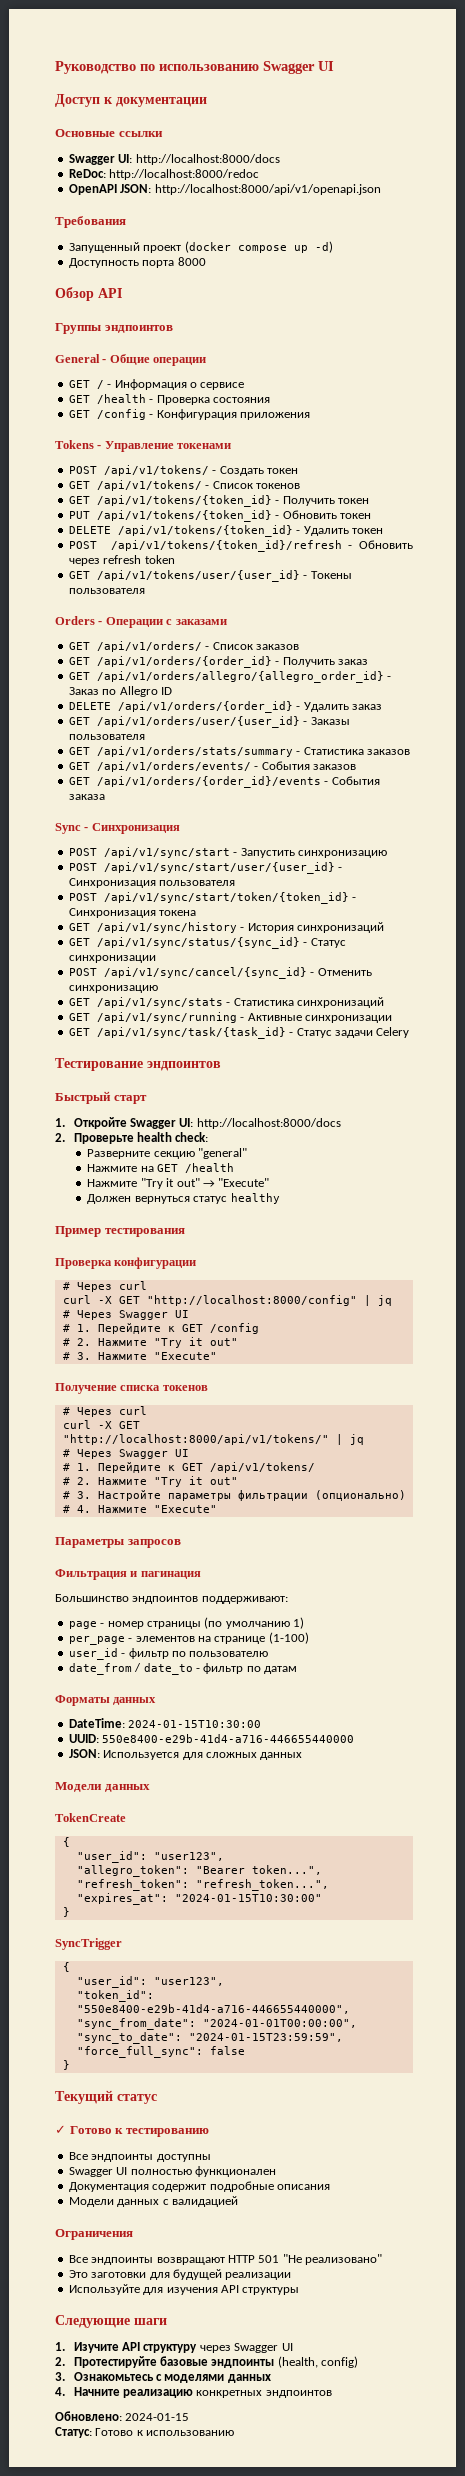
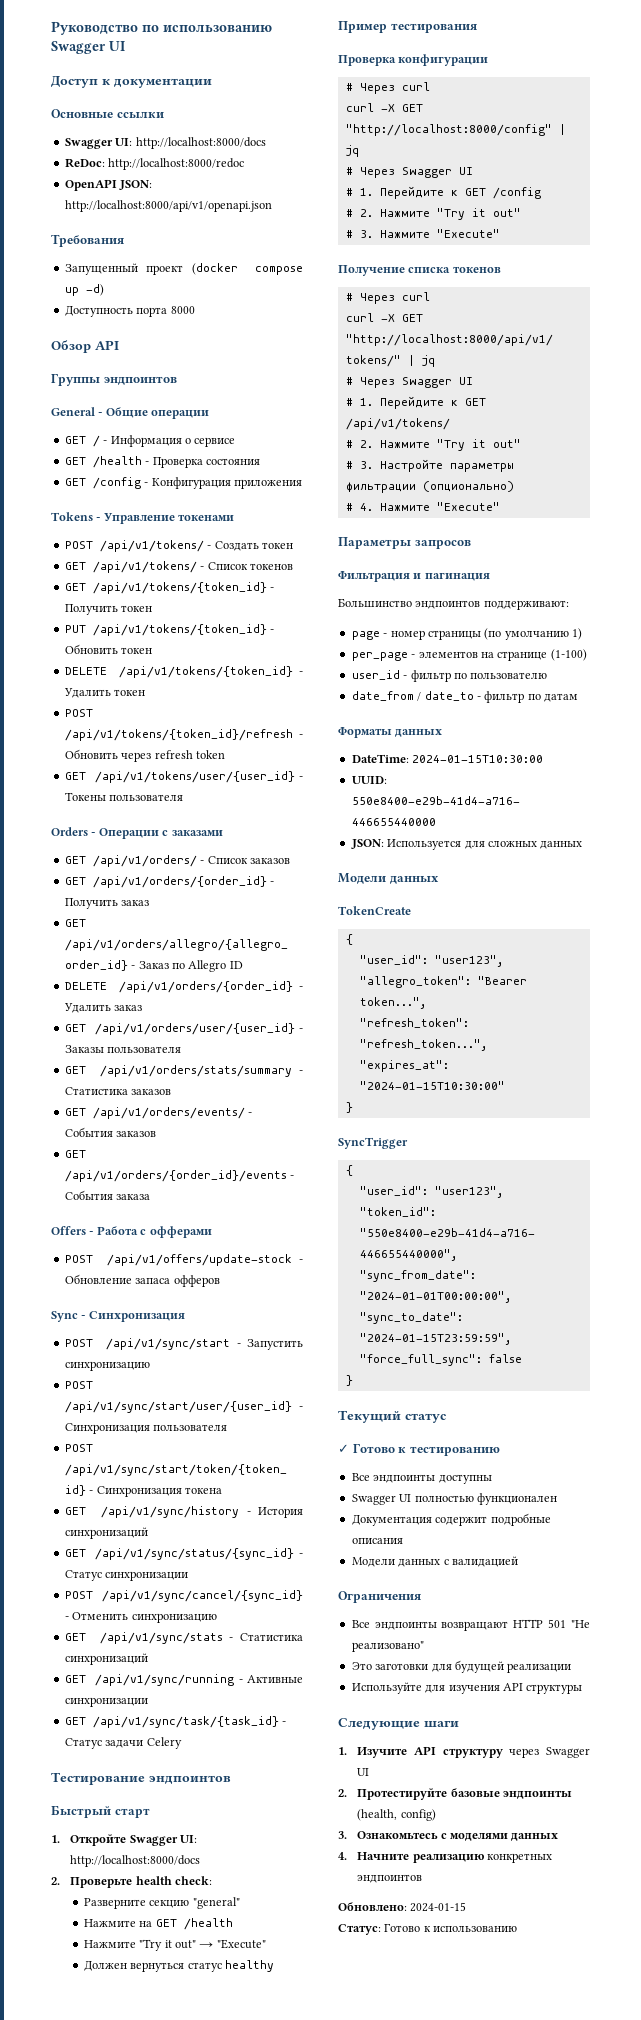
+ Offers - Работа с офферами
+ POST /api/v1/offers/update-stock - Обновление запаса офферов

